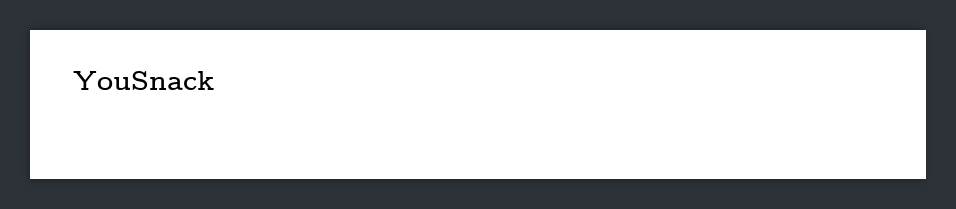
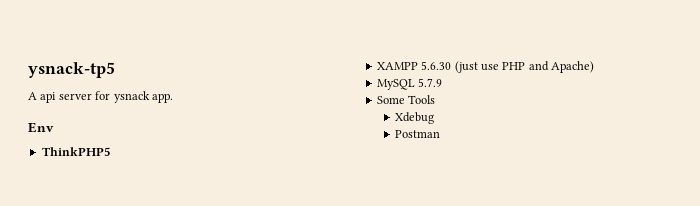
- YouSnack
+ ysnack-tp5
+ A api server for ysnack app.
+ Env
+ ThinkPHP5
+ XAMPP 5.6.30 (just use PHP and Apache)
+ MySQL 5.7.9
+ Some Tools
+ Xdebug
+ Postman

